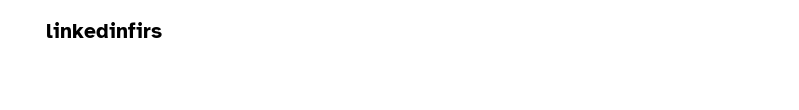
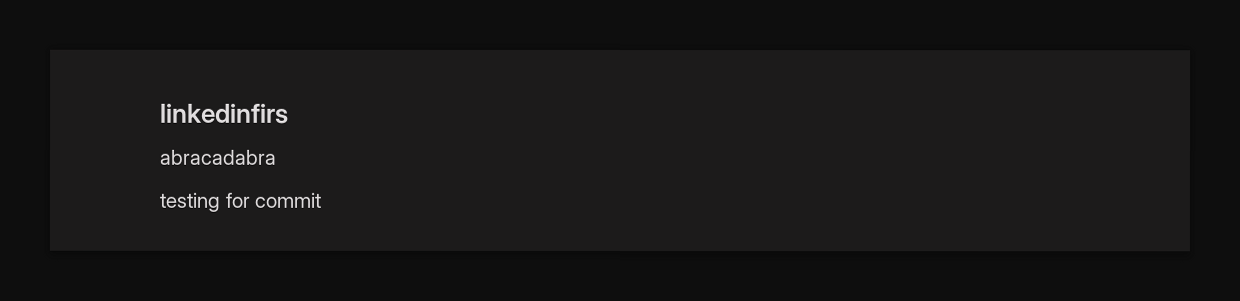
+ abracadabra
+ testing for commit

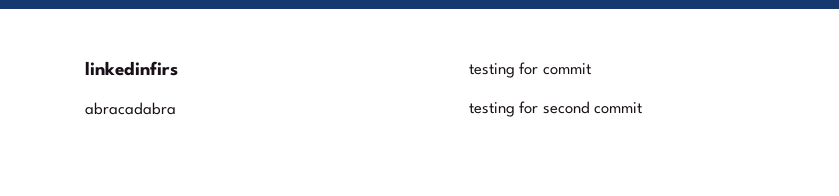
+ testing for second commit

